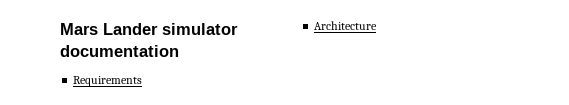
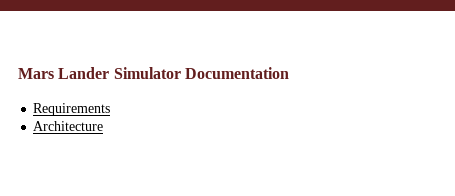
- Mars Lander simulator documentation
+ Mars Lander Simulator Documentation

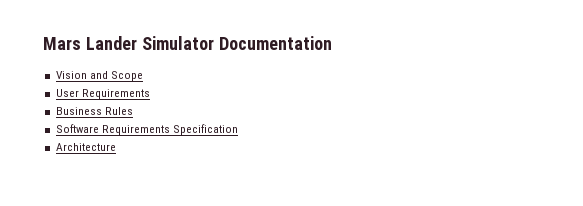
- Requirements
+ Vision and Scope
+ User Requirements
+ Business Rules
+ Software Requirements Specification

